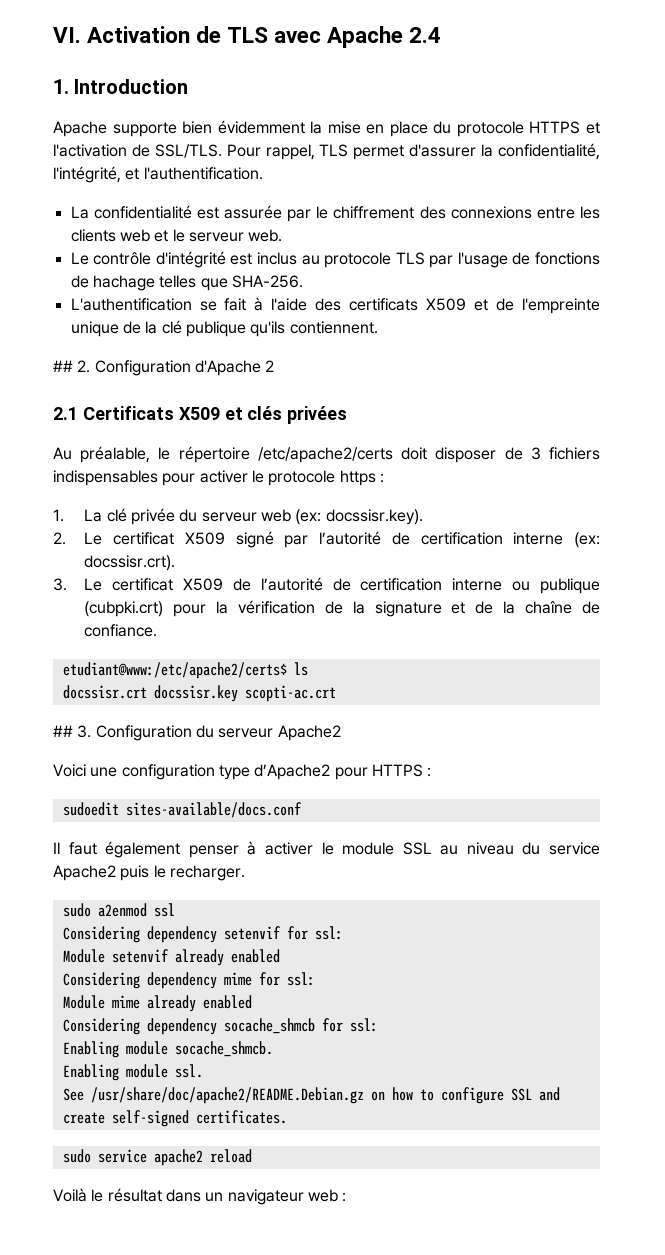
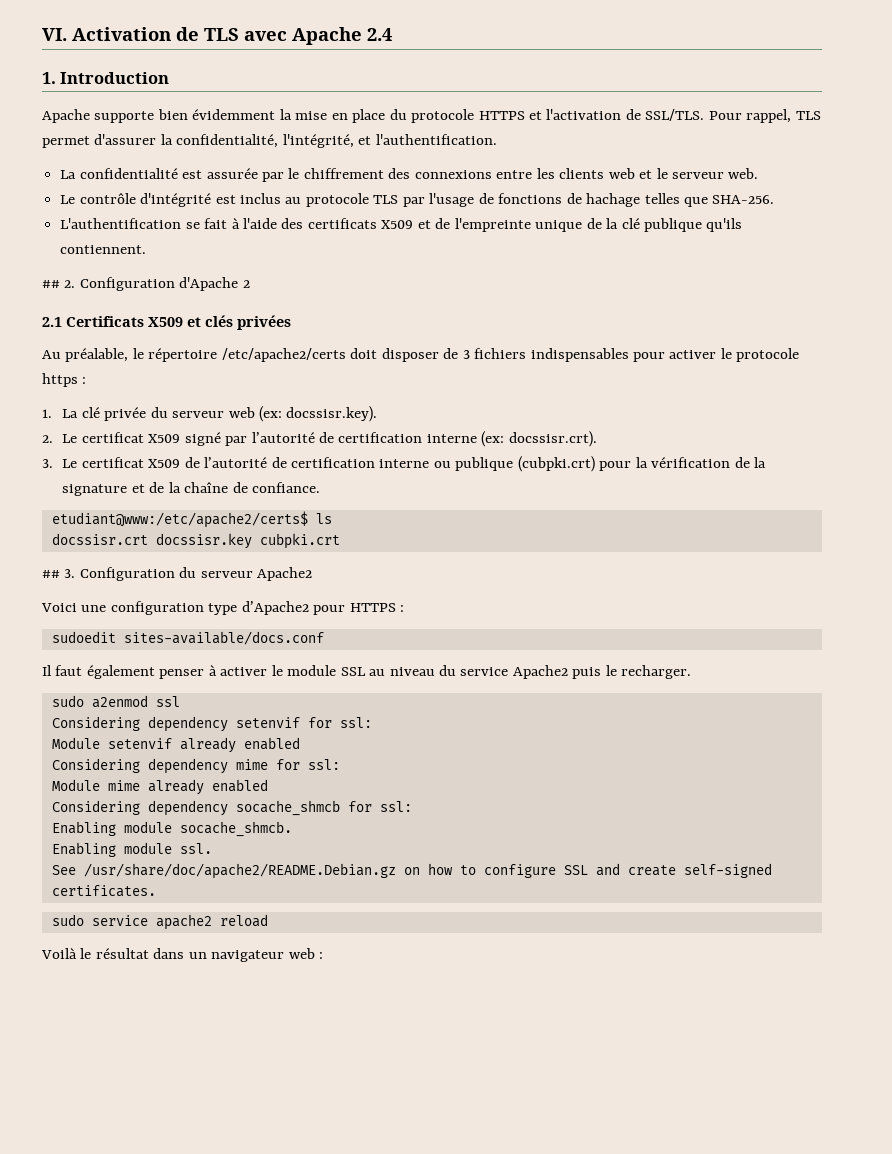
- docssisr.crt docssisr.key scopti-ac.crt
+ docssisr.crt docssisr.key cubpki.crt

